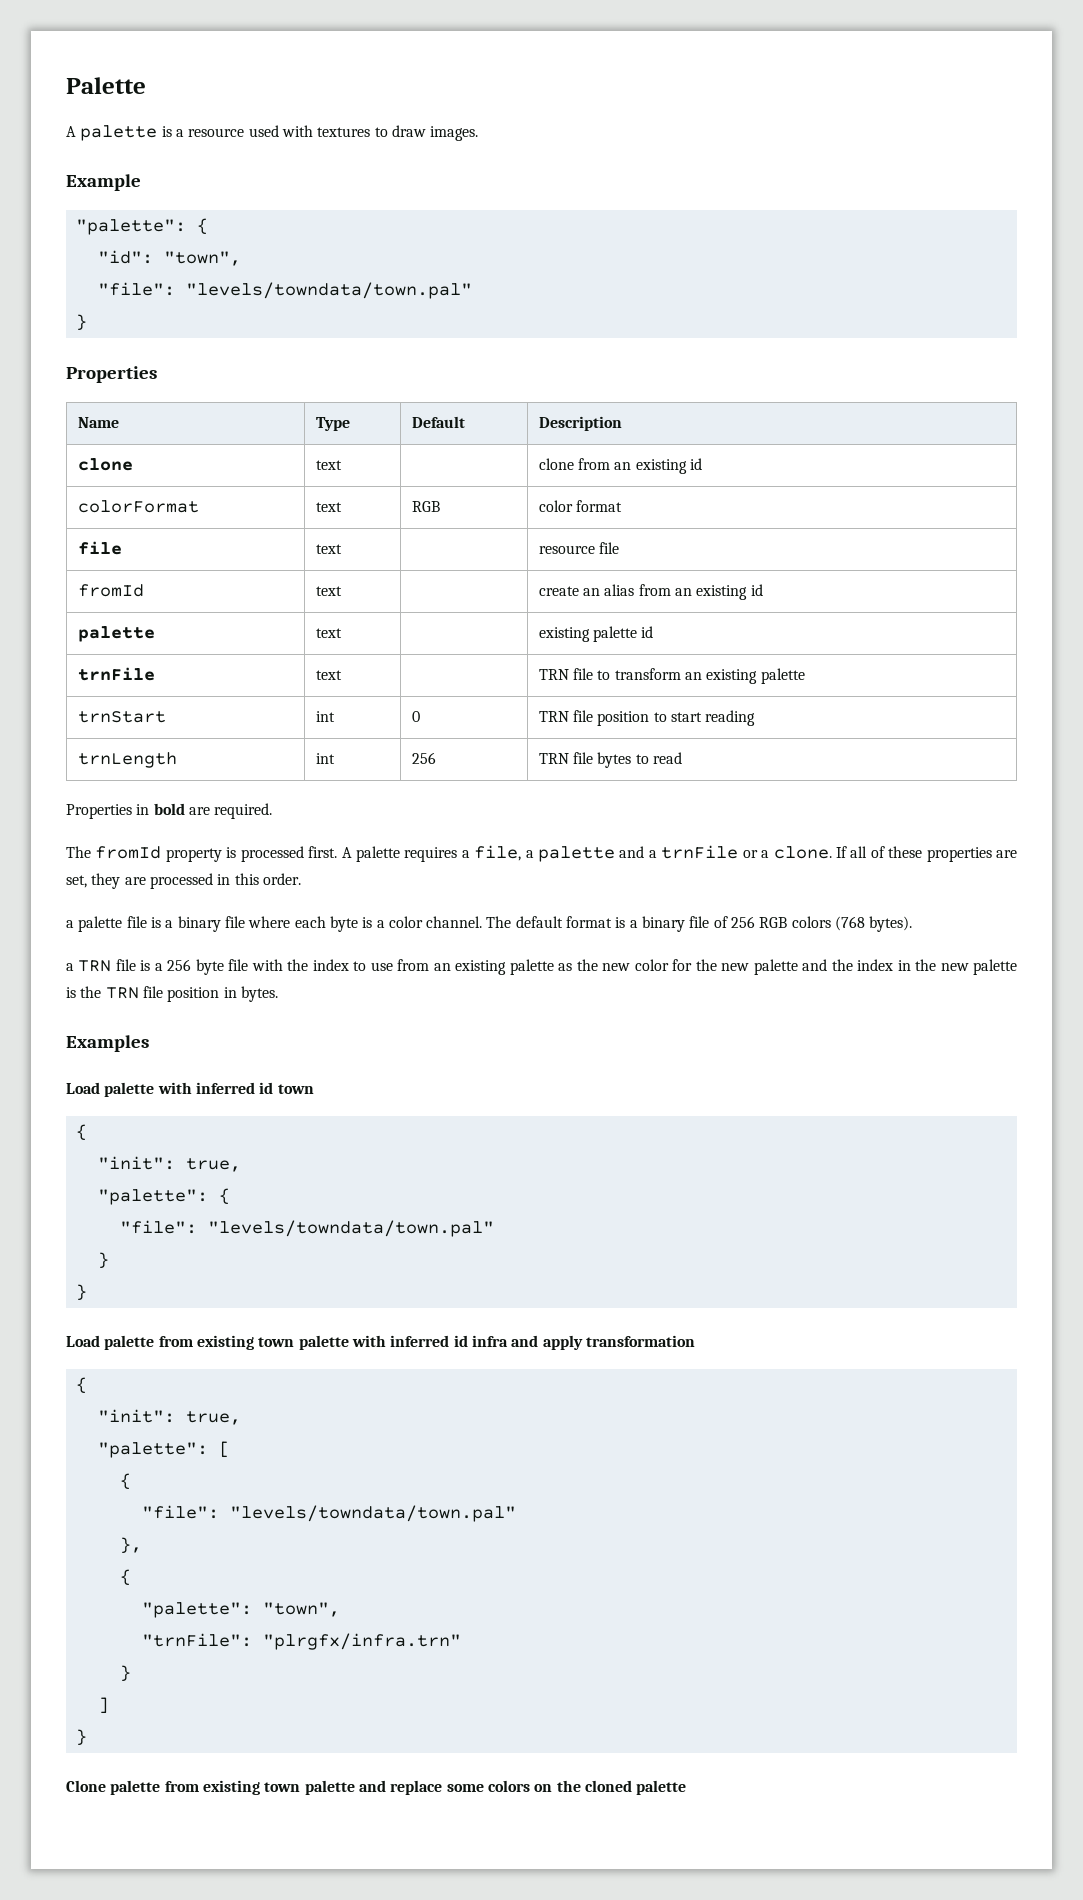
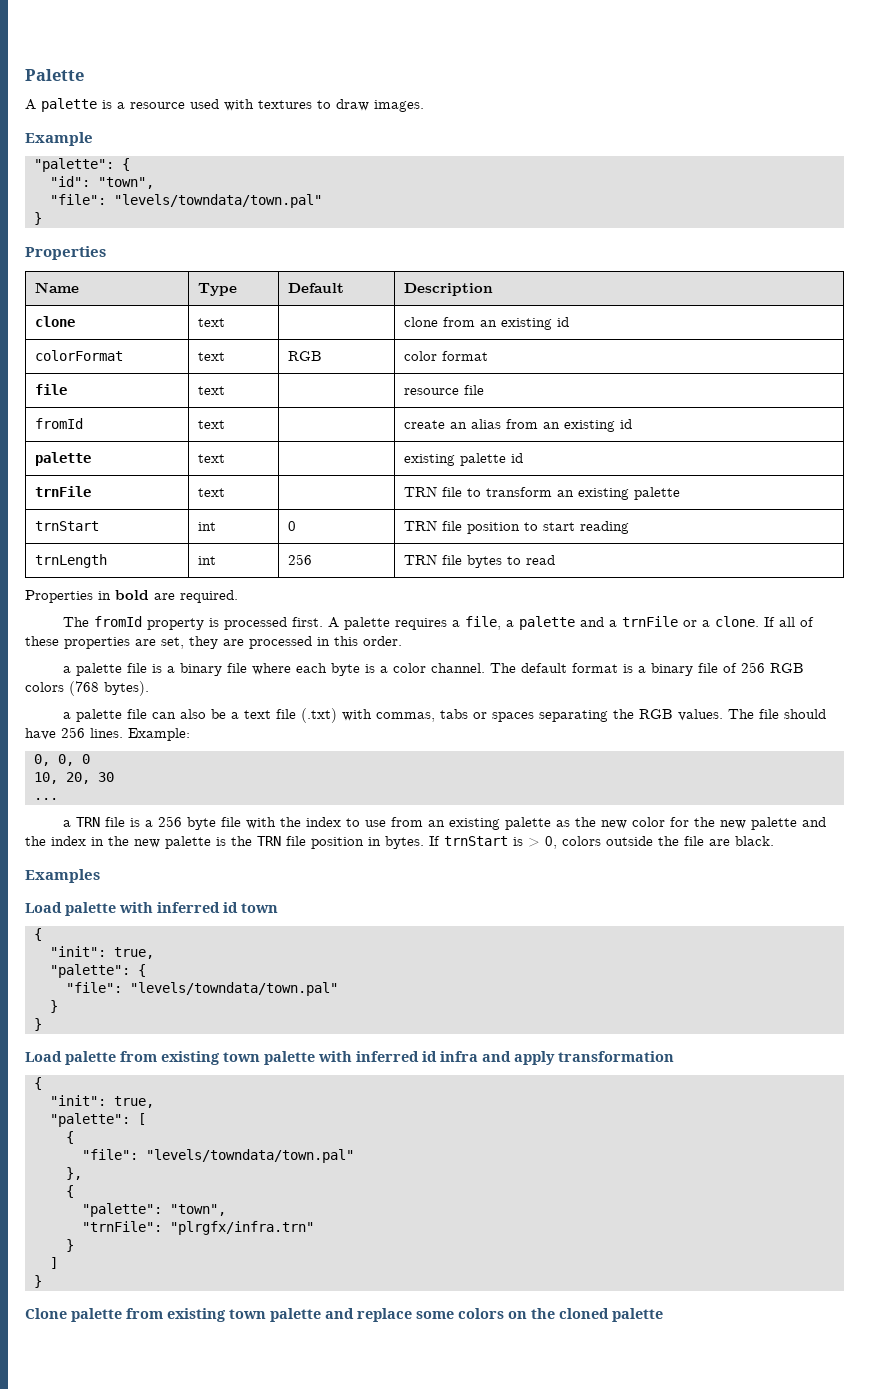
+ a palette file can also be a text file (.txt) with commas, tabs or spaces separating the RGB values. The file should have 256 lines. Example:
+ 0, 0, 0
+ 10, 20, 30
+ ...
+ If trnStart is > 0, colors outside the file are black.

